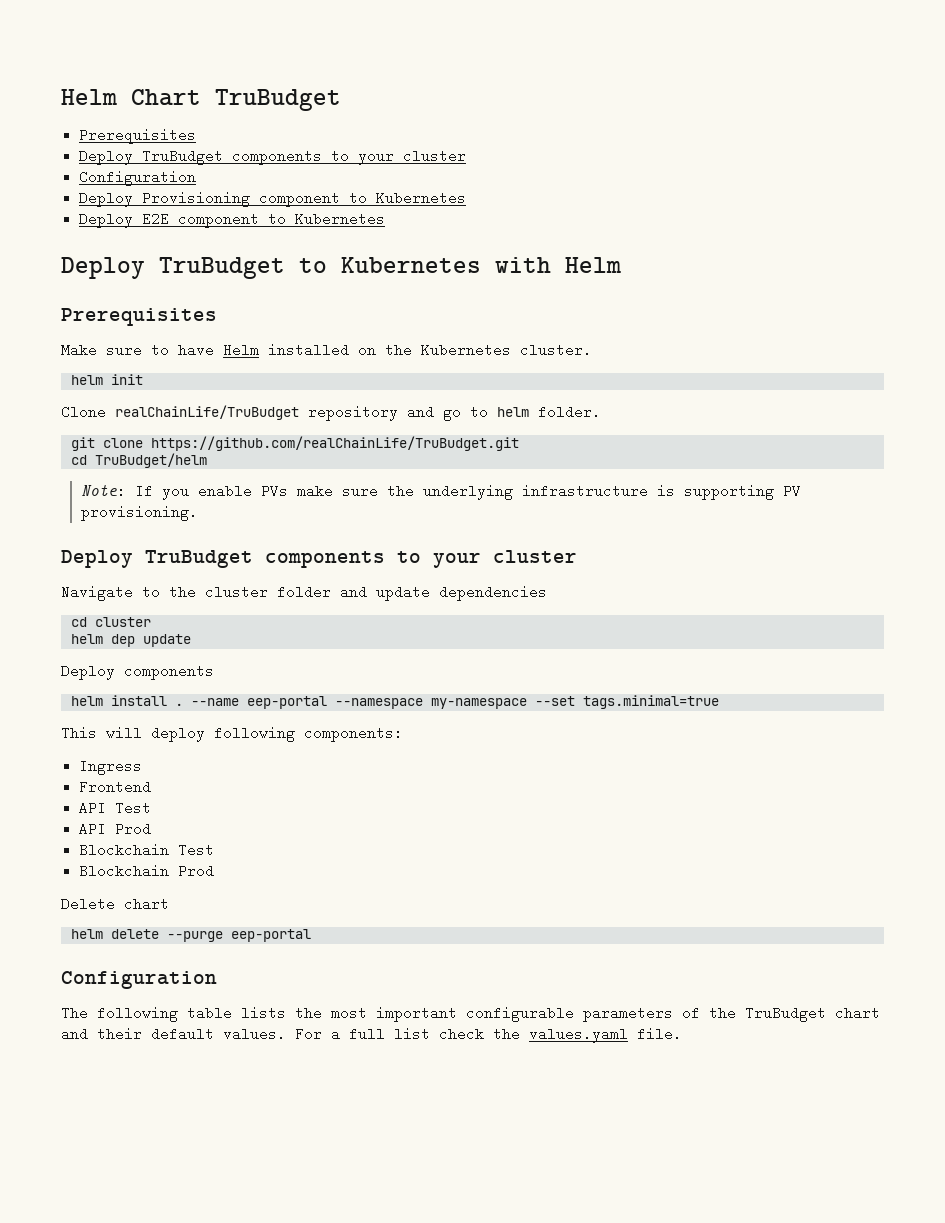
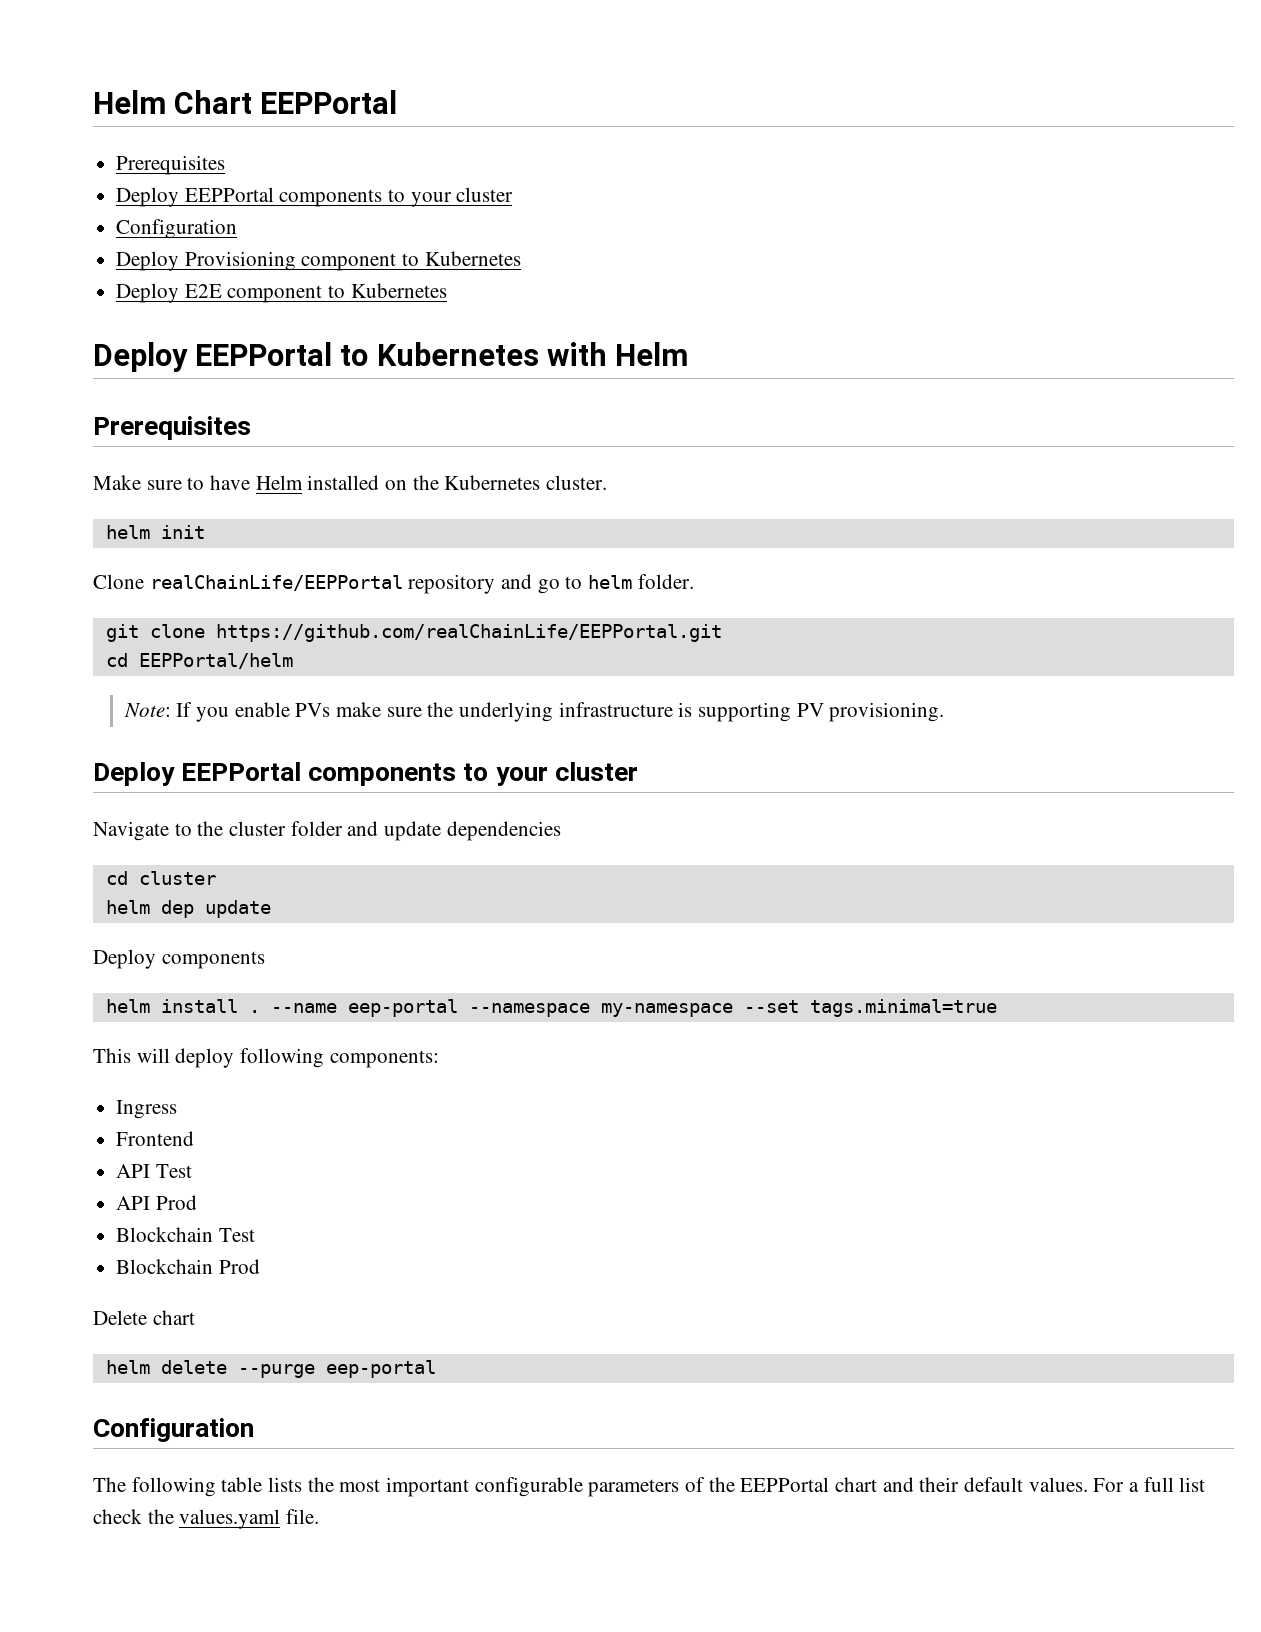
- Helm Chart TruBudget
+ Helm Chart EEPPortal
  Prerequisites
- Deploy TruBudget components to your cluster
+ Deploy EEPPortal components to your cluster
- Deploy TruBudget to Kubernetes with Helm
+ Deploy EEPPortal to Kubernetes with Helm
- Clone realChainLife/TruBudget repository and go to helm folder.
+ Clone realChainLife/EEPPortal repository and go to helm folder.
- git clone https://github.com/realChainLife/TruBudget.git
- cd TruBudget/helm
+ git clone https://github.com/realChainLife/EEPPortal.git
+ cd EEPPortal/helm
  Note: If you enable PVs make sure the underlying infrastructure is supporting PV provisioning.
- Deploy TruBudget components to your cluster
+ Deploy EEPPortal components to your cluster
- The following table lists the most important configurable parameters of the TruBudget chart and their default values.
+ The following table lists the most important configurable parameters of the EEPPortal chart and their default values.

